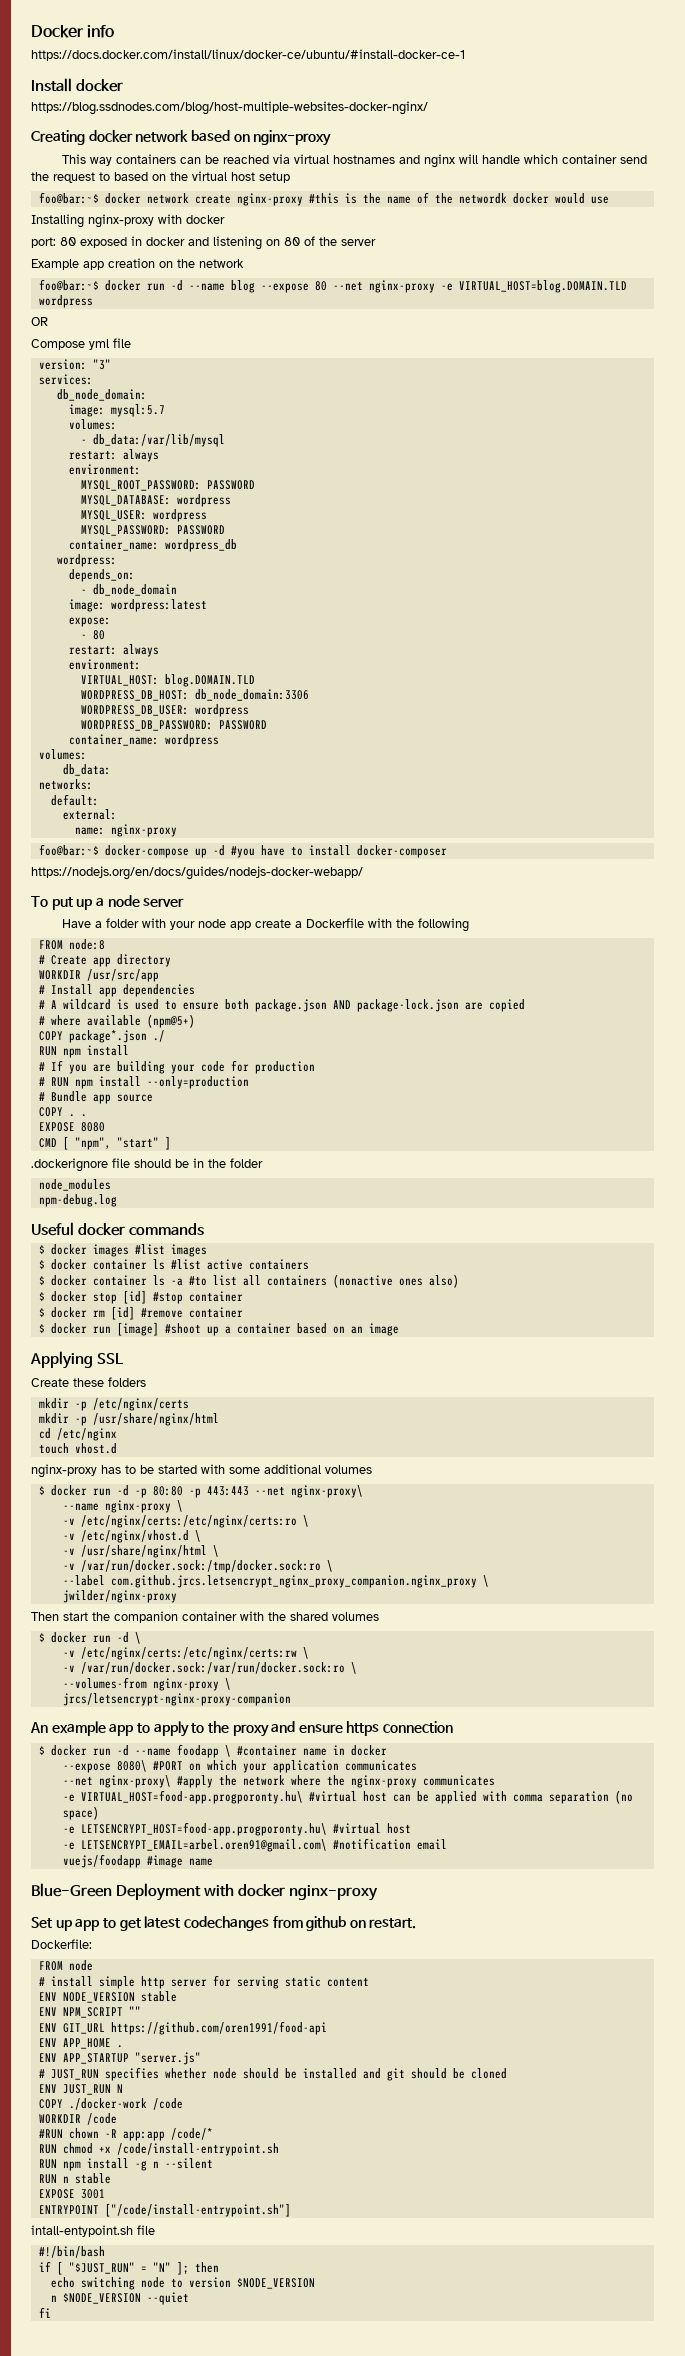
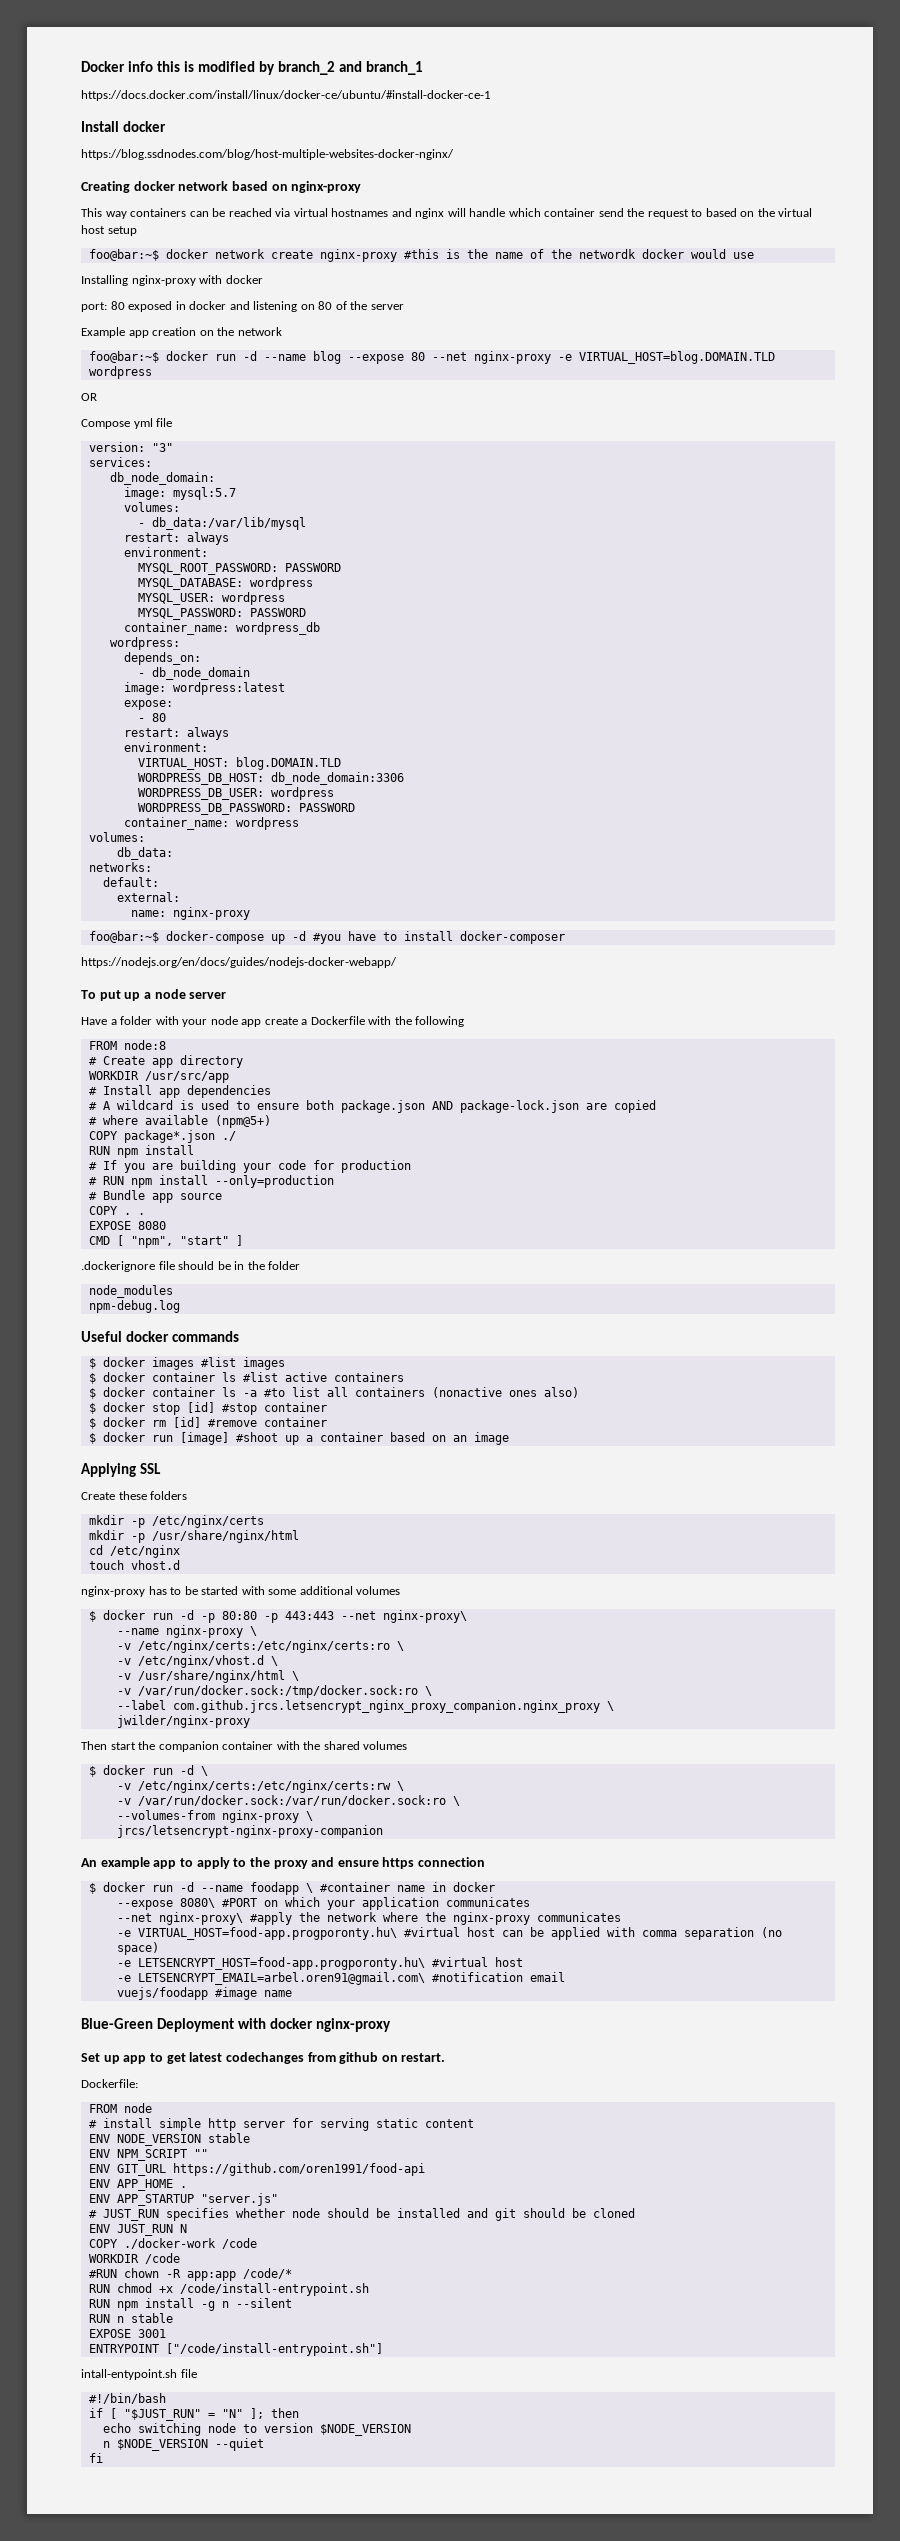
- Docker info
+ Docker info this is modified by branch_2 and branch_1

